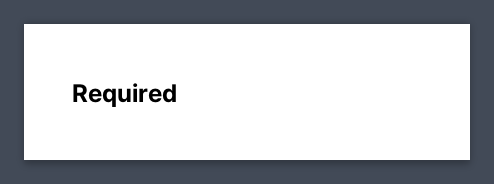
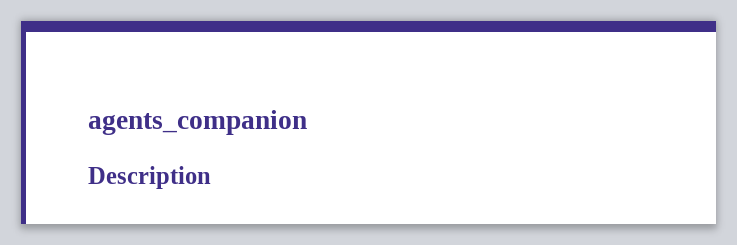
- Required
+ agents_companion
+ Description

